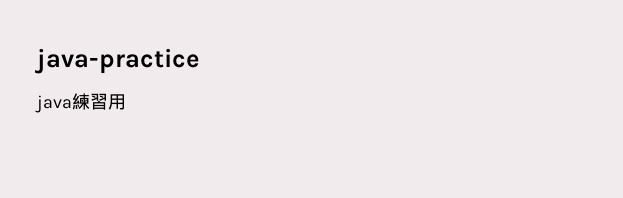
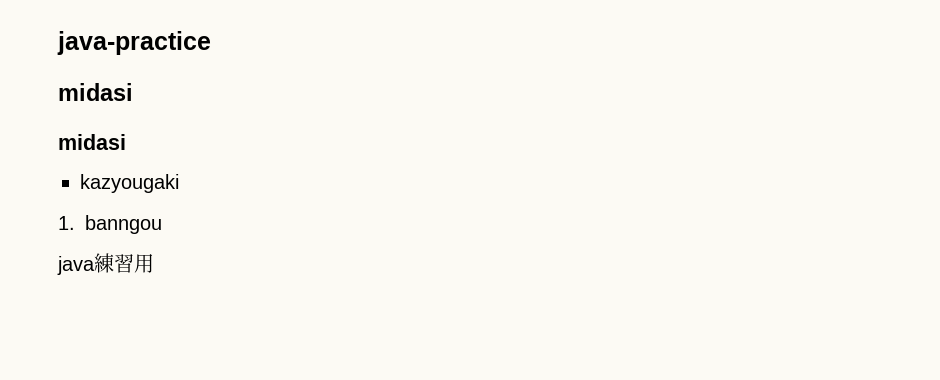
  java-practice
+ midasi
+ midasi
+ kazyougaki
+ 1. banngou

